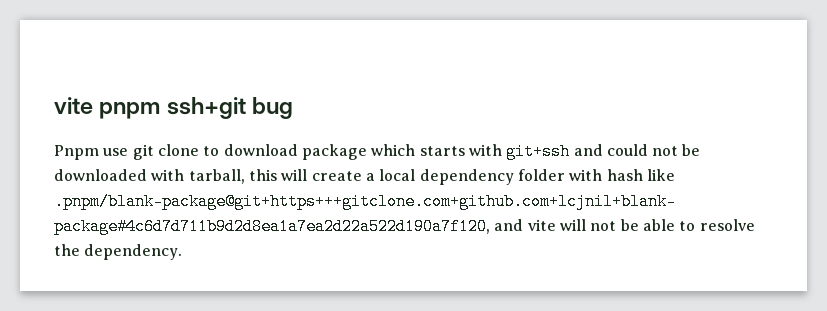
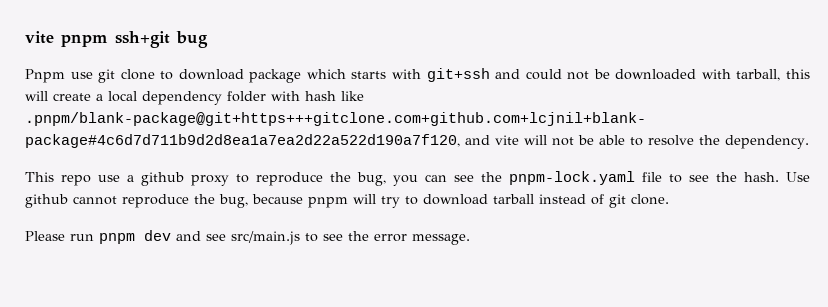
+ This repo use a github proxy to reproduce the bug, you can see the pnpm-lock.yaml file to see the hash. Use github cannot reproduce the bug, because pnpm will try to download tarball instead of git clone.
+ Please run pnpm dev and see src/main.js to see the error message.

